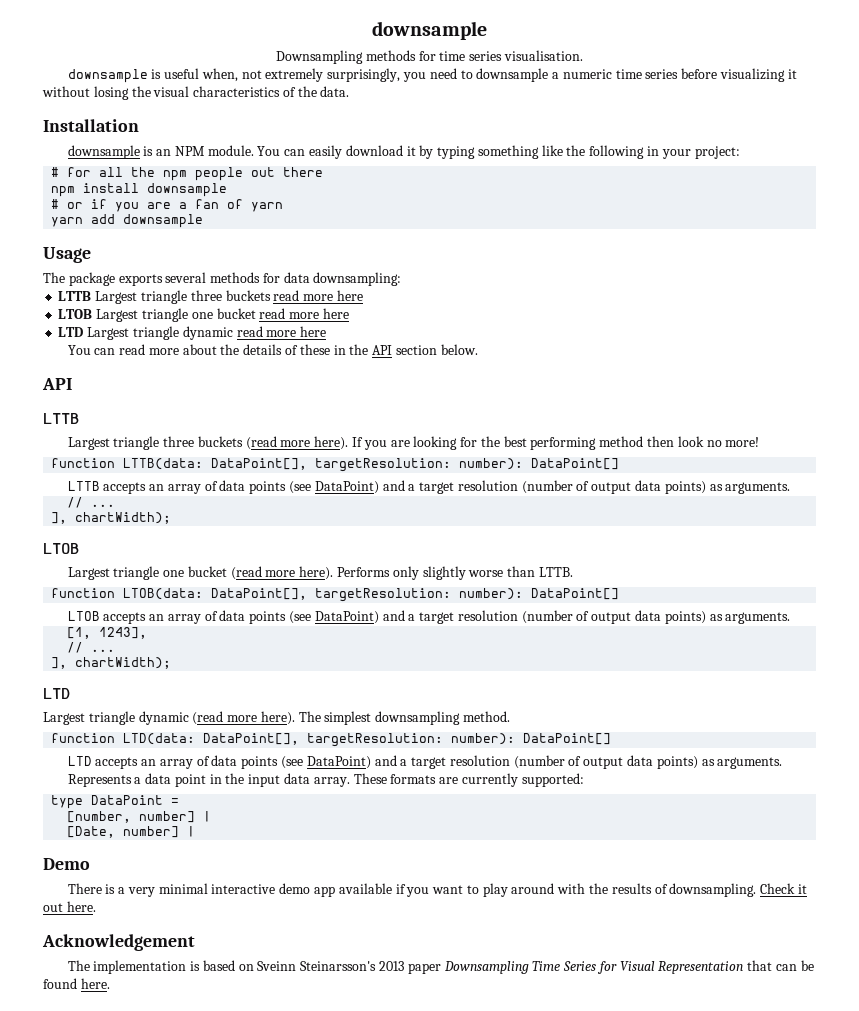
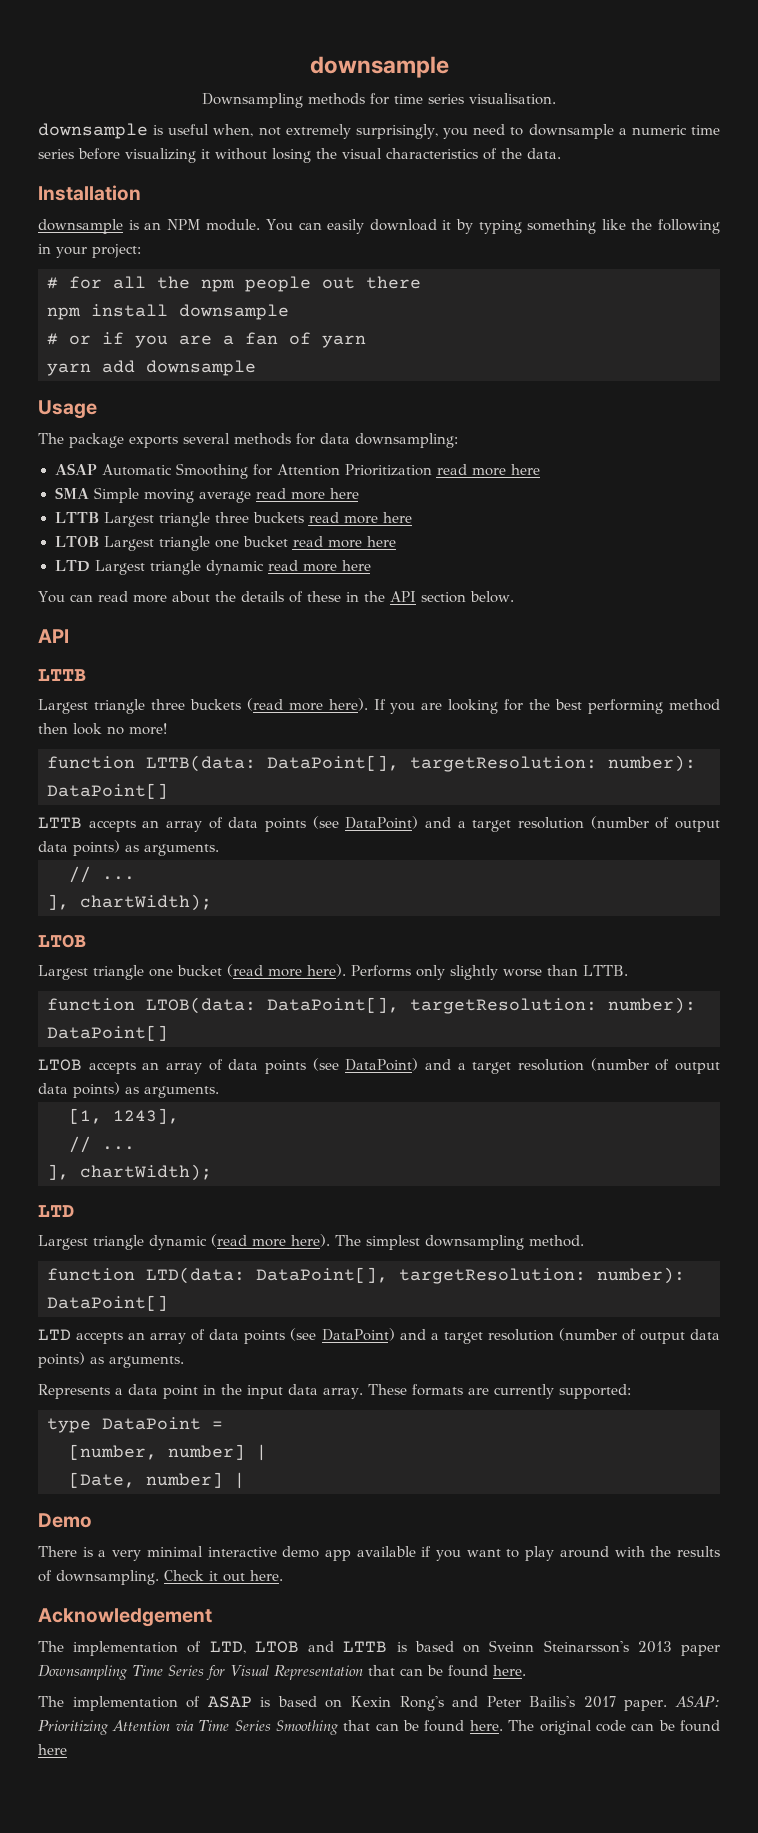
+ ASAP Automatic Smoothing for Attention Prioritization read more here
+ SMA Simple moving average read more here
- The implementation is based on Sveinn Steinarsson's 2013 paper Downsampling Time Series for Visual Representation that can be found here.
+ The implementation of LTD, LTOB and LTTB is based on Sveinn Steinarsson's 2013 paper Downsampling Time Series for Visual Representation that can be found here.
+ The implementation of ASAP is based on Kexin Rong's and Peter Bailis's 2017 paper. ASAP: Prioritizing Attention via Time Series Smoothing that can be found here. The original code can be found here

